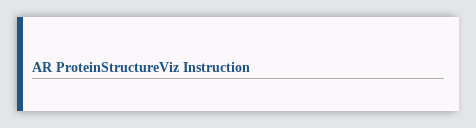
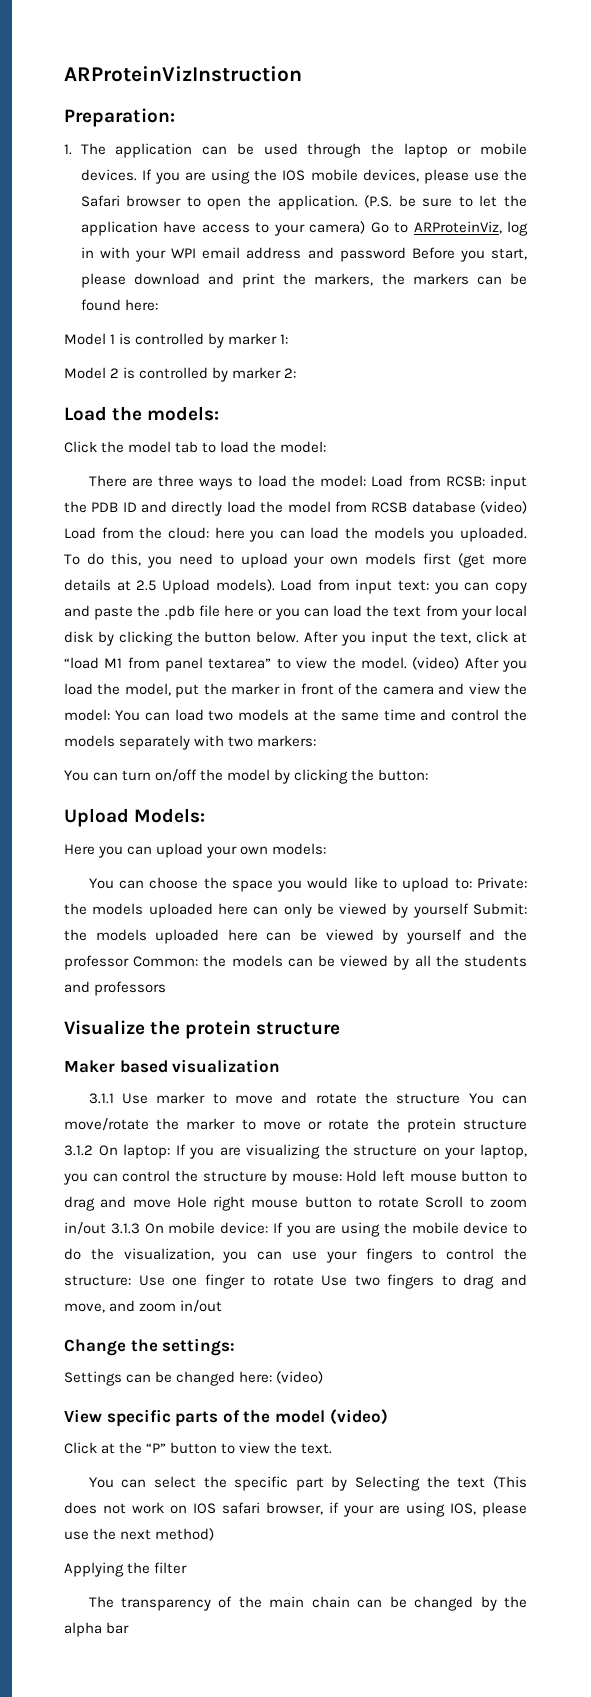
- AR ProteinStructureViz Instruction
+ ARProteinVizInstruction
+ Preparation:
+ 1. The application can be used through the laptop or mobile devices. If you are using the IOS mobile devices, please use the Safari browser to open the application. (P.S. be sure to let the application have access to your camera) Go to ARProteinViz, log in with your WPI email address and password Before you start, please download and print the markers, the markers can be found here:
+ Model 1 is controlled by marker 1:
+ Model 2 is controlled by marker 2:
+ Load the models:
+ Click the model tab to load the model:
+ There are three ways to load the model: Load from RCSB: input the PDB ID and directly load the model from RCSB database (video) Load from the cloud: here you can load the models you uploaded. To do this, you need to upload your own models first (get more details at 2.5 Upload models). Load from input text: you can copy and paste the .pdb file here or you can load the text from your local disk by clicking the button below. After you input the text, click at “load M1 from panel textarea” to view the model. (video) After you load the model, put the marker in front of the camera and view the model: You can load two models at the same time and control the models separately with two markers:
+ You can turn on/off the model by clicking the button:
+ Upload Models:
+ Here you can upload your own models:
+ You can choose the space you would like to upload to: Private: the models uploaded here can only be viewed by yourself Submit: the models uploaded here can be viewed by yourself and the professor Common: the models can be viewed by all the students and professors
+ Visualize the protein structure
+ Maker based visualization
+ 3.1.1 Use marker to move and rotate the structure You can move/rotate the marker to move or rotate the protein structure 3.1.2 On laptop: If you are visualizing the structure on your laptop, you can control the structure by mouse: Hold left mouse button to drag and move Hole right mouse button to rotate Scroll to zoom in/out 3.1.3 On mobile device: If you are using the mobile device to do the visualization, you can use your fingers to control the structure: Use one finger to rotate Use two fingers to drag and move, and zoom in/out
+ Change the settings:
+ Settings can be changed here: (video)
+ View specific parts of the model (video)
+ Click at the “P” button to view the text.
+ You can select the specific part by Selecting the text (This does not work on IOS safari browser, if your are using IOS, please use the next method)
+ Applying the filter
+ The transparency of the main chain can be changed by the alpha bar

